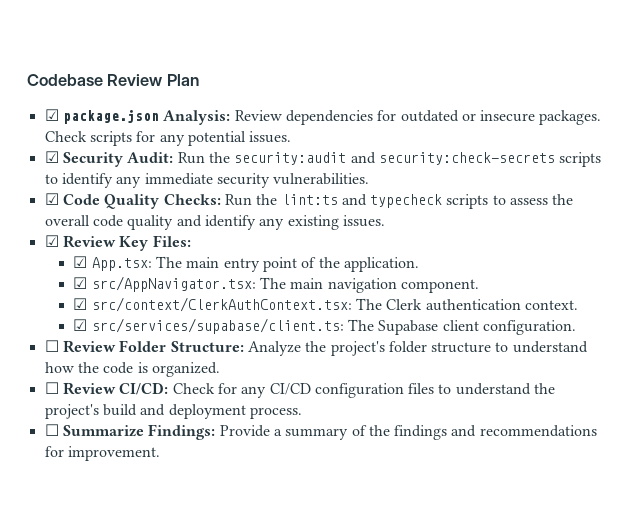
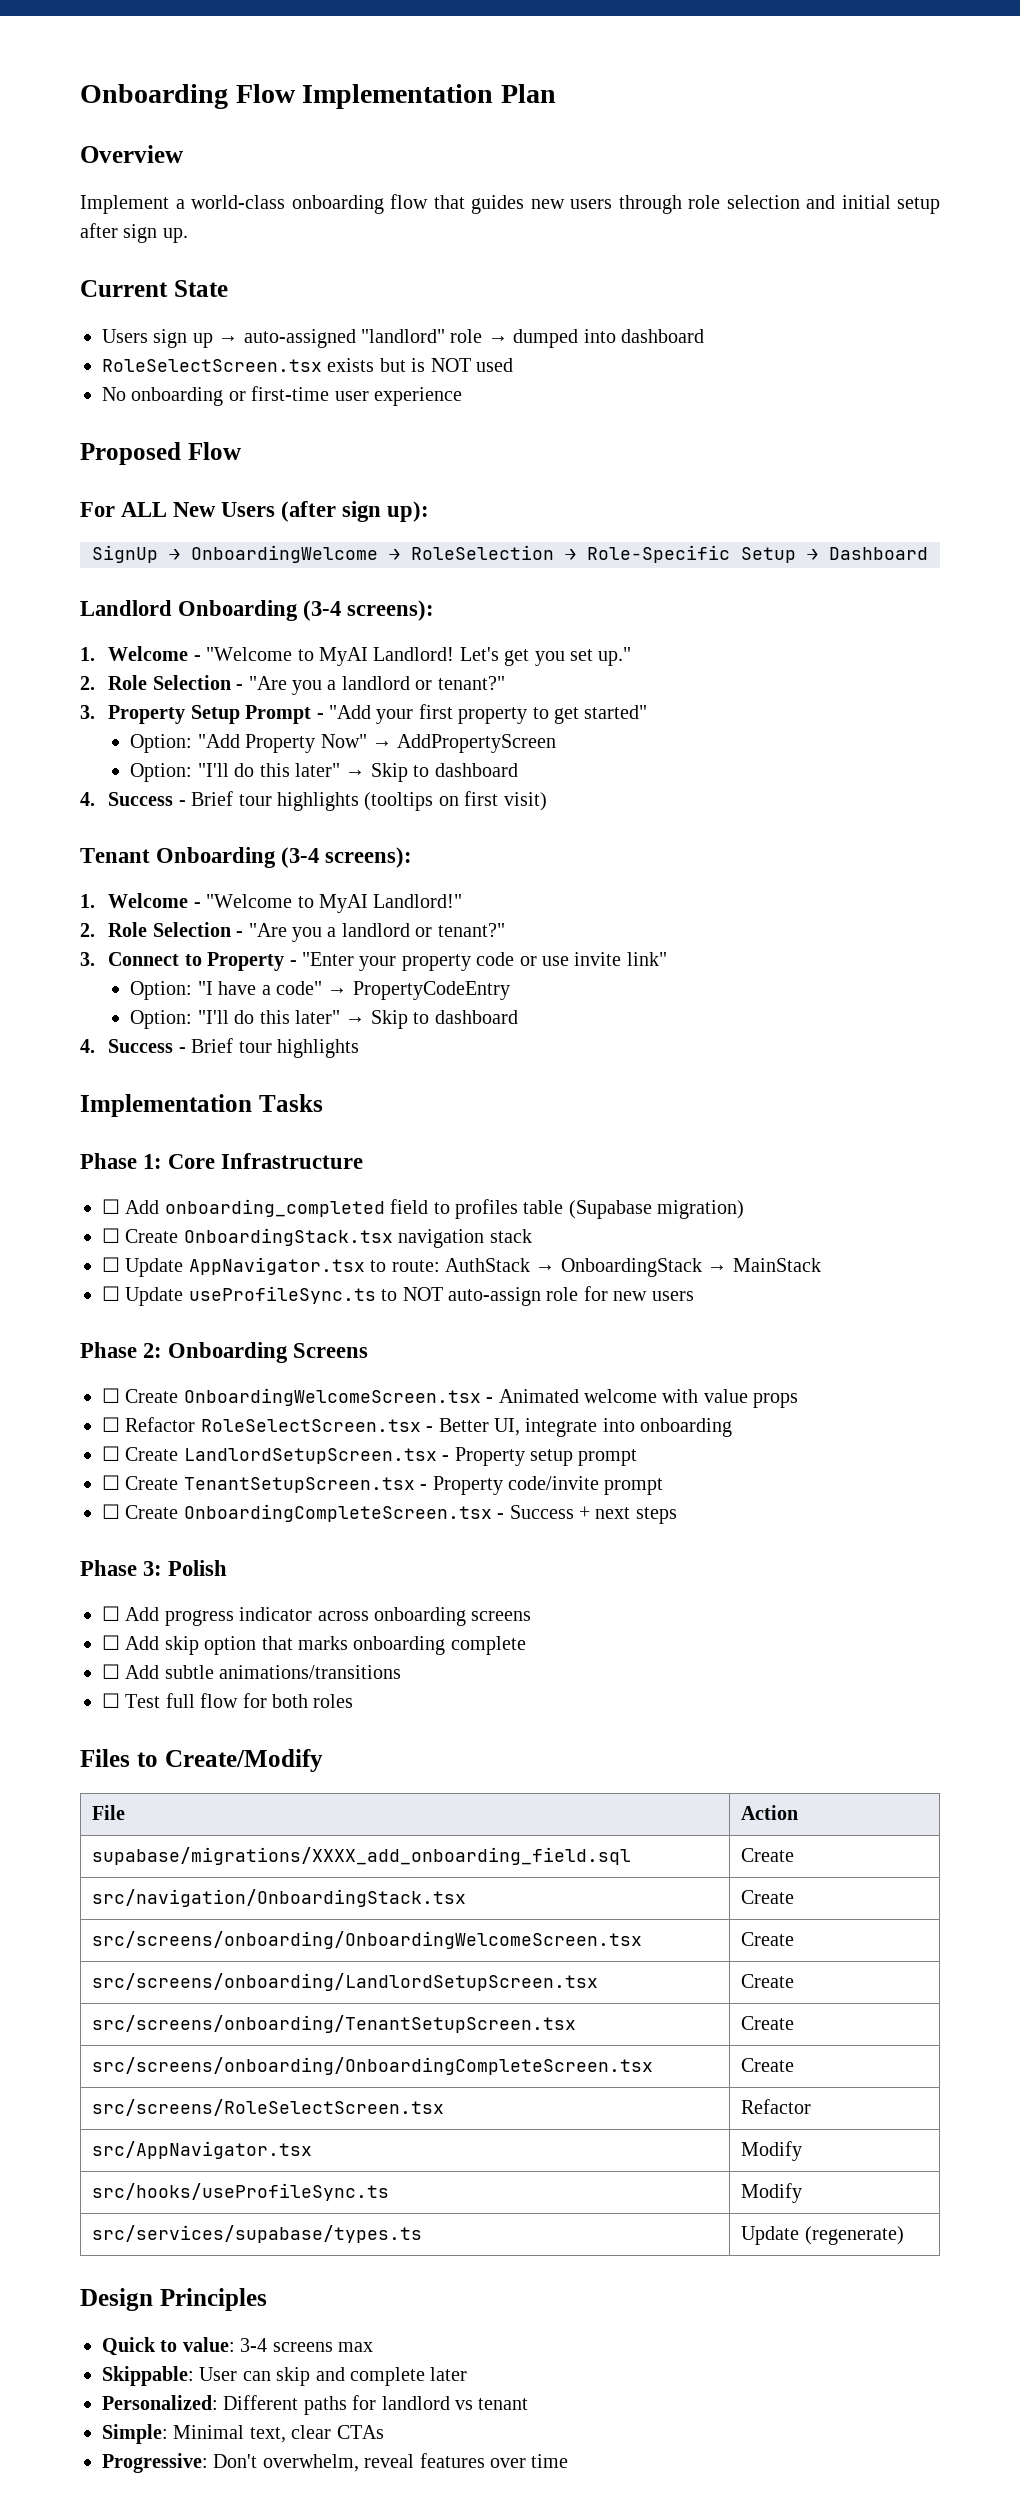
- Codebase Review Plan
- ☑ package.json Analysis: Review dependencies for outdated or insecure packages. Check scripts for any potential issues.
- ☑ Security Audit: Run the security:audit and security:check-secrets scripts to identify any immediate security vulnerabilities.
- ☑ Code Quality Checks: Run the lint:ts and typecheck scripts to assess the overall code quality and identify any existing issues.
- ☑ Review Key Files:
- ☑ App.tsx: The main entry point of the application.
- ☑ src/AppNavigator.tsx: The main navigation component.
- ☑ src/context/ClerkAuthContext.tsx: The Clerk authentication context.
- ☑ src/services/supabase/client.ts: The Supabase client configuration.
- ☐ Review Folder Structure: Analyze the project's folder structure to understand how the code is organized.
- ☐ Review CI/CD: Check for any CI/CD configuration files to understand the project's build and deployment process.
- ☐ Summarize Findings: Provide a summary of the findings and recommendations for improvement.
+ Onboarding Flow Implementation Plan
+ Overview
+ Implement a world-class onboarding flow that guides new users through role selection and initial setup after sign up.
+ Current State
+ Users sign up → auto-assigned "landlord" role → dumped into dashboard
+ RoleSelectScreen.tsx exists but is NOT used
+ No onboarding or first-time user experience
+ Proposed Flow
+ For ALL New Users (after sign up):
+ SignUp → OnboardingWelcome → RoleSelection → Role-Specific Setup → Dashboard
+ Landlord Onboarding (3-4 screens):
+ 1. Welcome - "Welcome to MyAI Landlord! Let's get you set up."
+ 2. Role Selection - "Are you a landlord or tenant?"
+ 3. Property Setup Prompt - "Add your first property to get started"
+ Option: "Add Property Now" → AddPropertyScreen
+ Option: "I'll do this later" → Skip to dashboard
+ 4. Success - Brief tour highlights (tooltips on first visit)
+ Tenant Onboarding (3-4 screens):
+ 1. Welcome - "Welcome to MyAI Landlord!"
+ 2. Role Selection - "Are you a landlord or tenant?"
+ 3. Connect to Property - "Enter your property code or use invite link"
+ Option: "I have a code" → PropertyCodeEntry
+ Option: "I'll do this later" → Skip to dashboard
+ 4. Success - Brief tour highlights
+ Implementation Tasks
+ Phase 1: Core Infrastructure
+ ☐ Add onboarding_completed field to profiles table (Supabase migration)
+ ☐ Create OnboardingStack.tsx navigation stack
+ ☐ Update AppNavigator.tsx to route: AuthStack → OnboardingStack → MainStack
+ ☐ Update useProfileSync.ts to NOT auto-assign role for new users
+ Phase 2: Onboarding Screens
+ ☐ Create OnboardingWelcomeScreen.tsx - Animated welcome with value props
+ ☐ Refactor RoleSelectScreen.tsx - Better UI, integrate into onboarding
+ ☐ Create LandlordSetupScreen.tsx - Property setup prompt
+ ☐ Create TenantSetupScreen.tsx - Property code/invite prompt
+ ☐ Create OnboardingCompleteScreen.tsx - Success + next steps
+ Phase 3: Polish
+ ☐ Add progress indicator across onboarding screens
+ ☐ Add skip option that marks onboarding complete
+ ☐ Add subtle animations/transitions
+ ☐ Test full flow for both roles
+ Files to Create/Modify
+ File | Action
+ supabase/migrations/XXXX_add_onboarding_field.sql | Create
+ src/navigation/OnboardingStack.tsx | Create
+ src/screens/onboarding/OnboardingWelcomeScreen.tsx | Create
+ src/screens/onboarding/LandlordSetupScreen.tsx | Create
+ src/screens/onboarding/TenantSetupScreen.tsx | Create
+ src/screens/onboarding/OnboardingCompleteScreen.tsx | Create
+ src/screens/RoleSelectScreen.tsx | Refactor
+ src/AppNavigator.tsx | Modify
+ src/hooks/useProfileSync.ts | Modify
+ src/services/supabase/types.ts | Update (regenerate)
+ Design Principles
+ Quick to value: 3-4 screens max
+ Skippable: User can skip and complete later
+ Personalized: Different paths for landlord vs tenant
+ Simple: Minimal text, clear CTAs
+ Progressive: Don't overwhelm, reveal features over time

